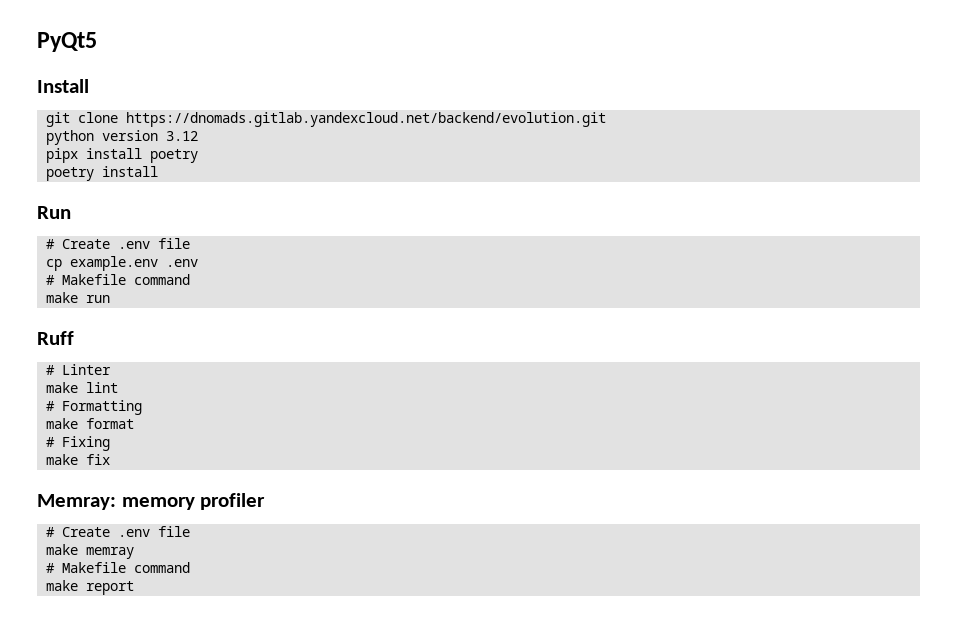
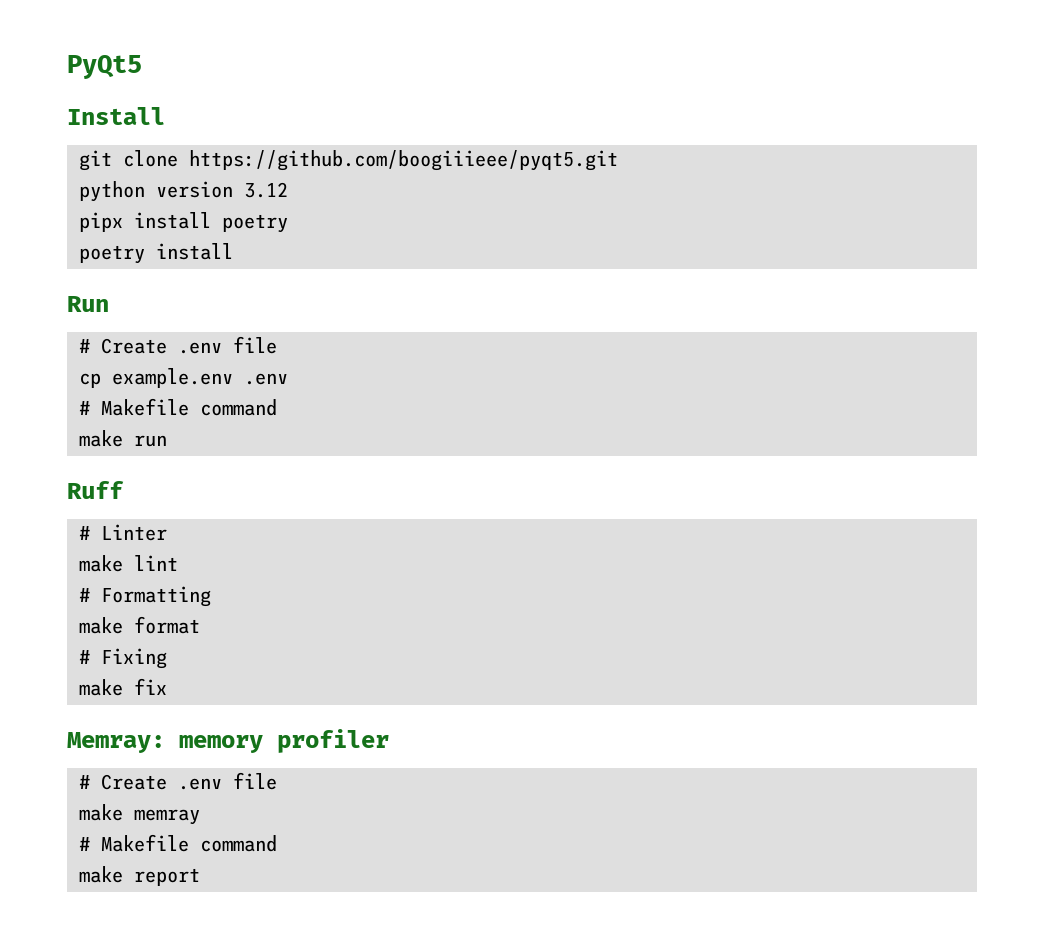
- git clone https://dnomads.gitlab.yandexcloud.net/backend/evolution.git
+ git clone https://github.com/boogiiieee/pyqt5.git

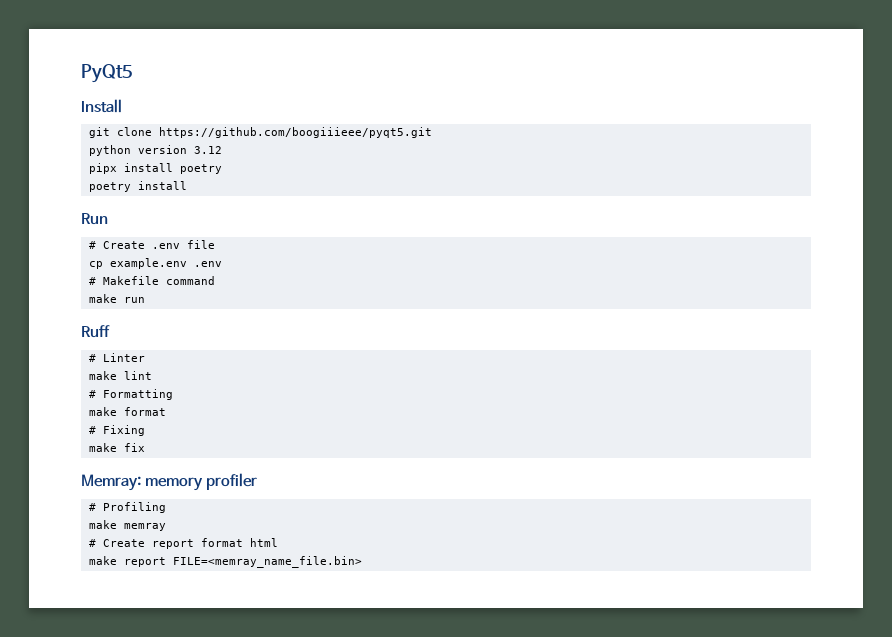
  Memray: memory profiler
- # Create .env file
+ # Profiling
  make memray
- # Makefile command
+ # Create report format html
- make report
+ make report FILE=<memray_name_file.bin>

